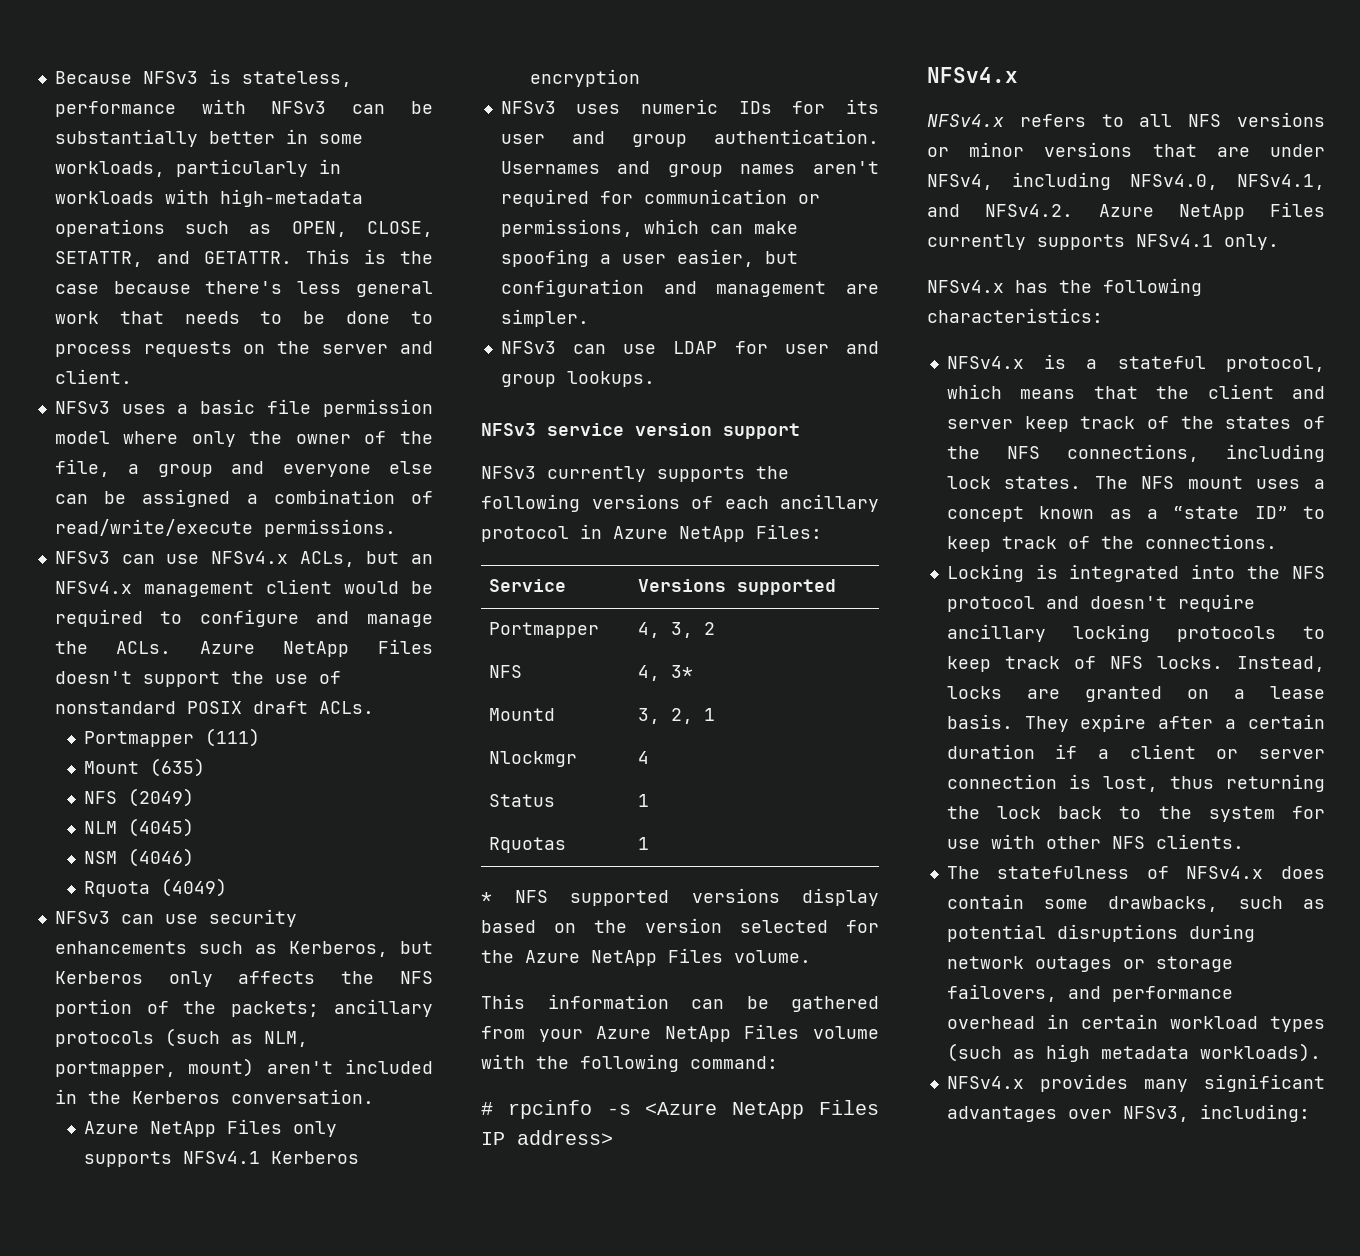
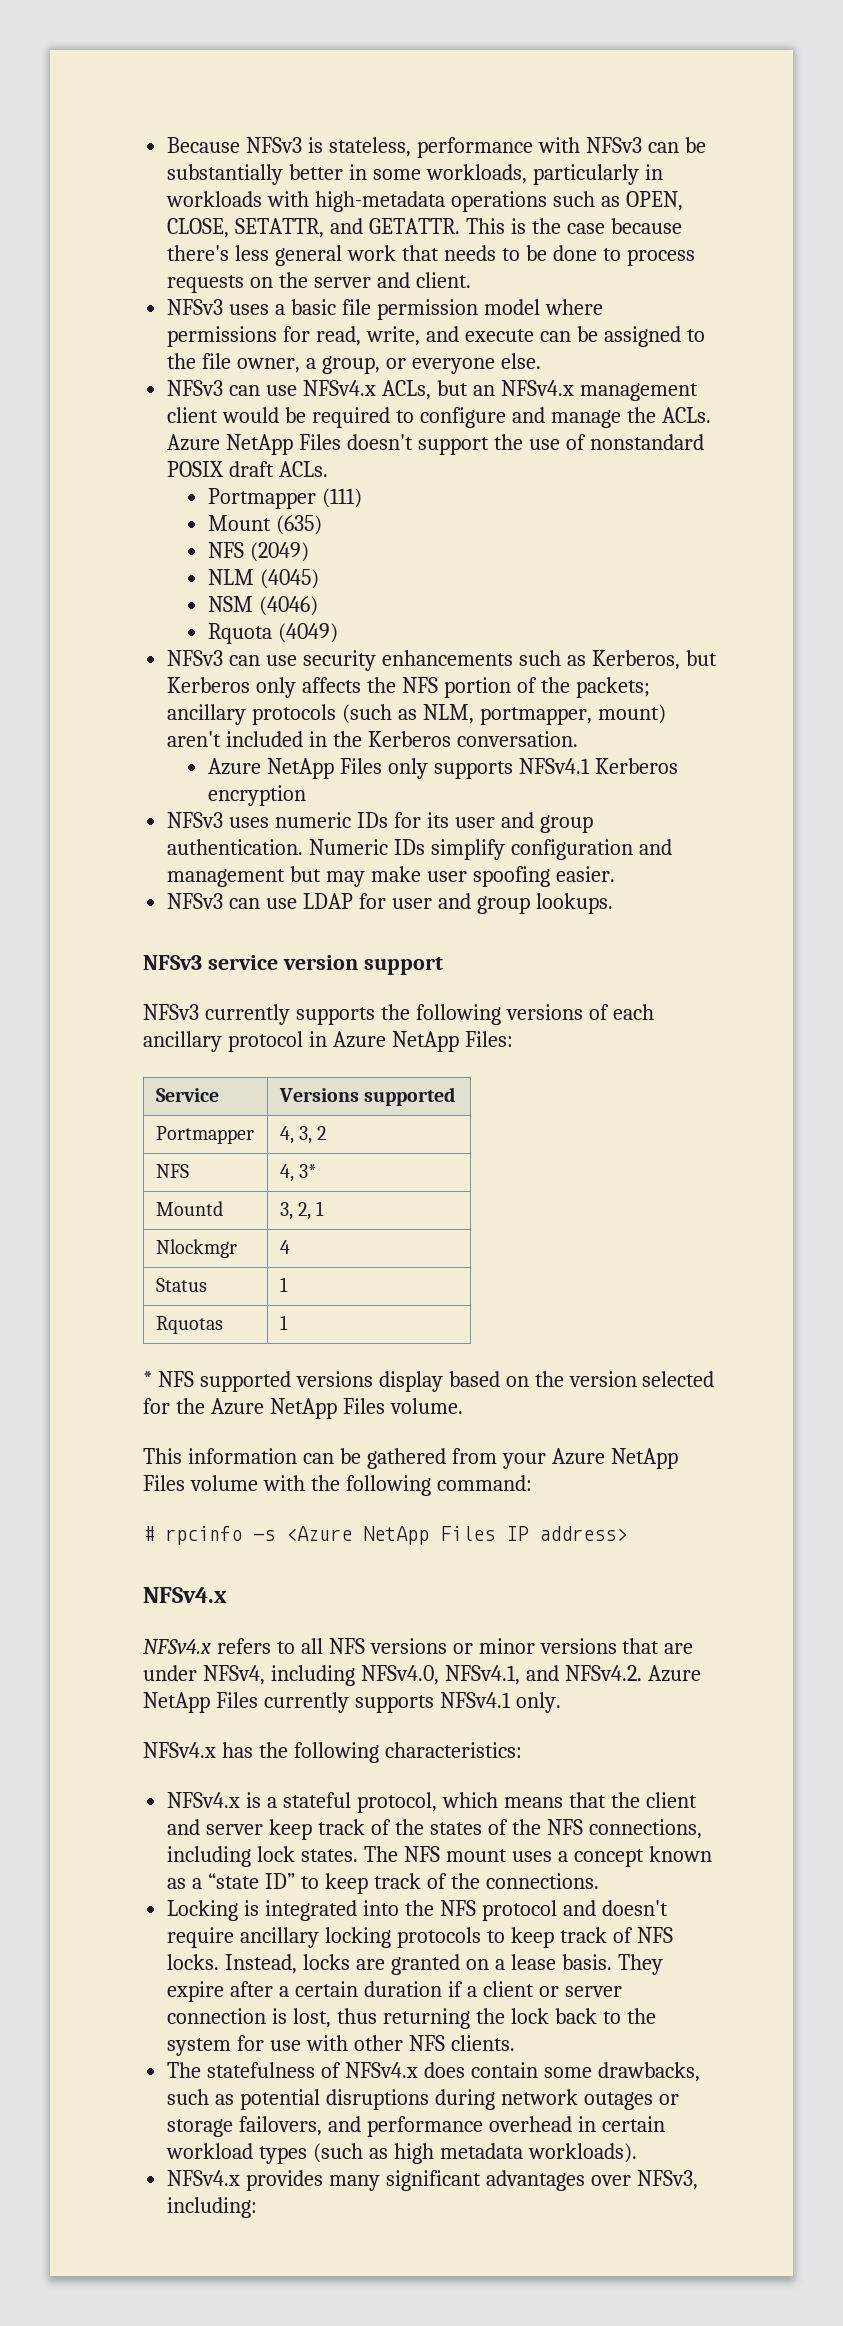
- NFSv3 uses a basic file permission model where only the owner of the file, a group and everyone else can be assigned a combination of read/write/execute permissions.
+ NFSv3 uses a basic file permission model where permissions for read, write, and execute can be assigned to the file owner, a group, or everyone else.
- Usernames and group names aren't required for communication or permissions, which can make spoofing a user easier, but configuration and management are simpler.
+ Numeric IDs simplify configuration and management but may make user spoofing easier.

